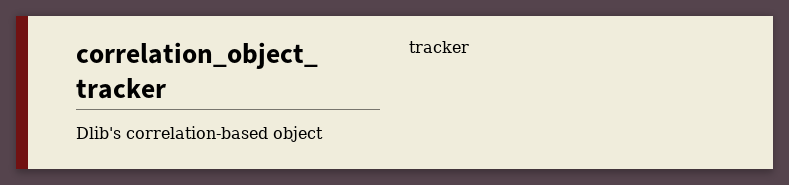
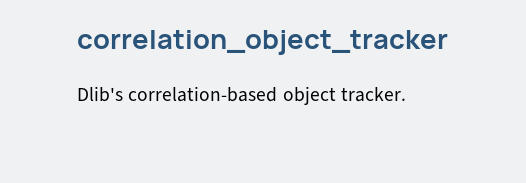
- Dlib's correlation-based object tracker
+ Dlib's correlation-based object tracker.

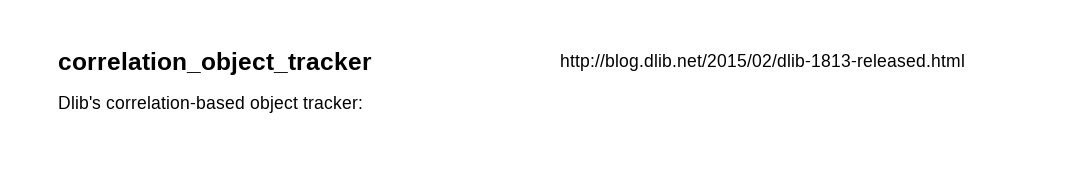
- Dlib's correlation-based object tracker.
+ Dlib's correlation-based object tracker: http://blog.dlib.net/2015/02/dlib-1813-released.html

